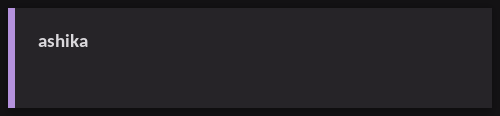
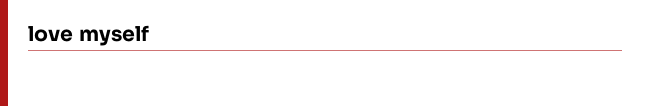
- ashika
+ love myself

